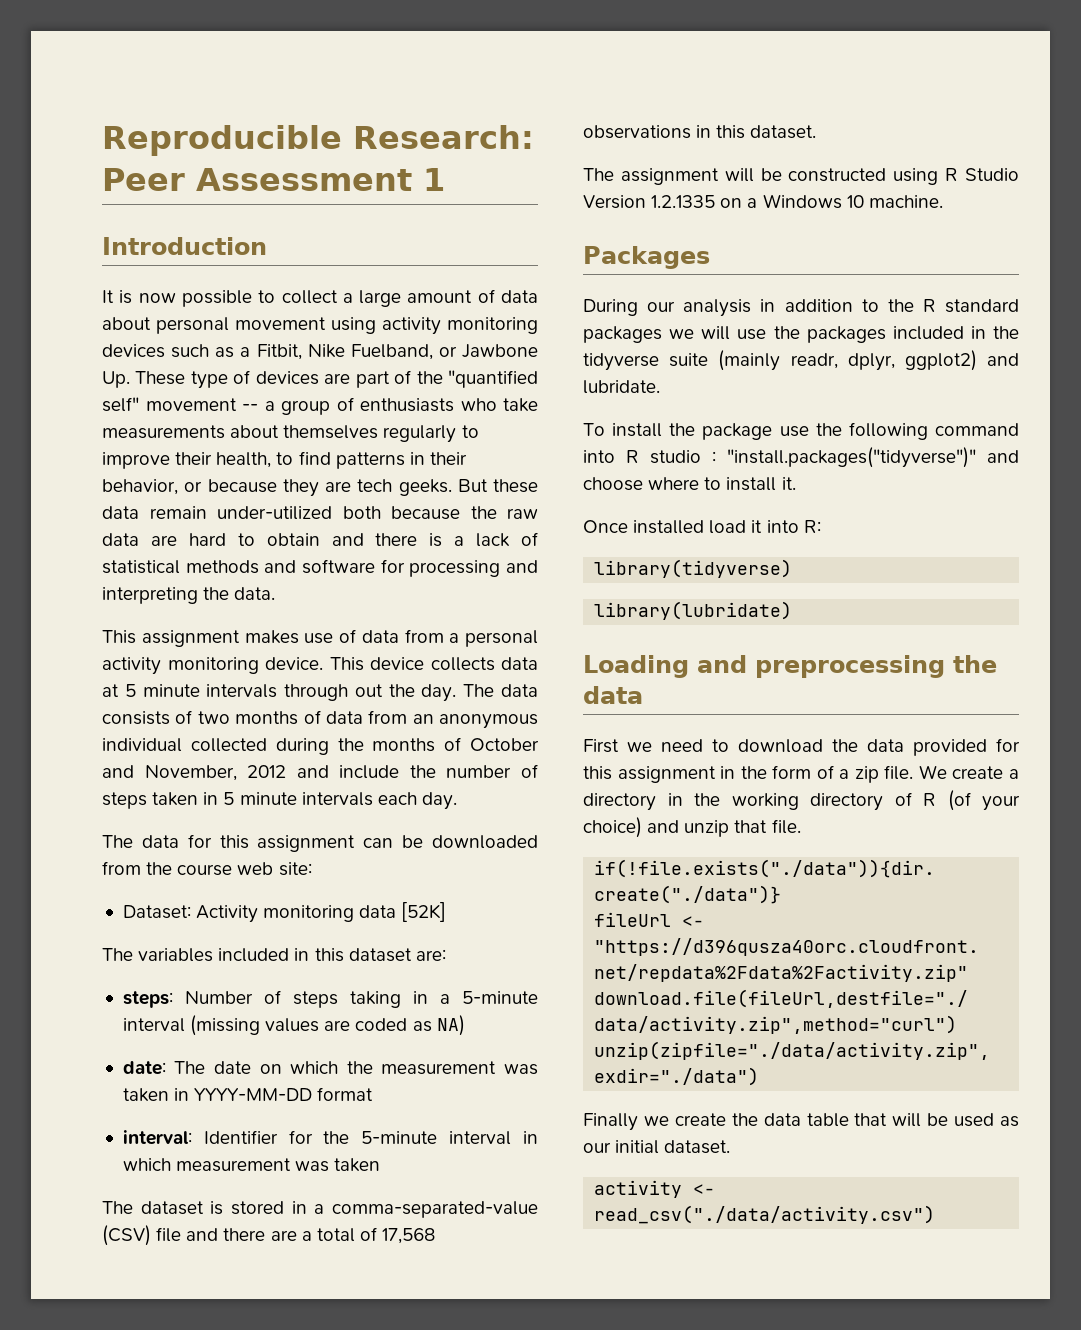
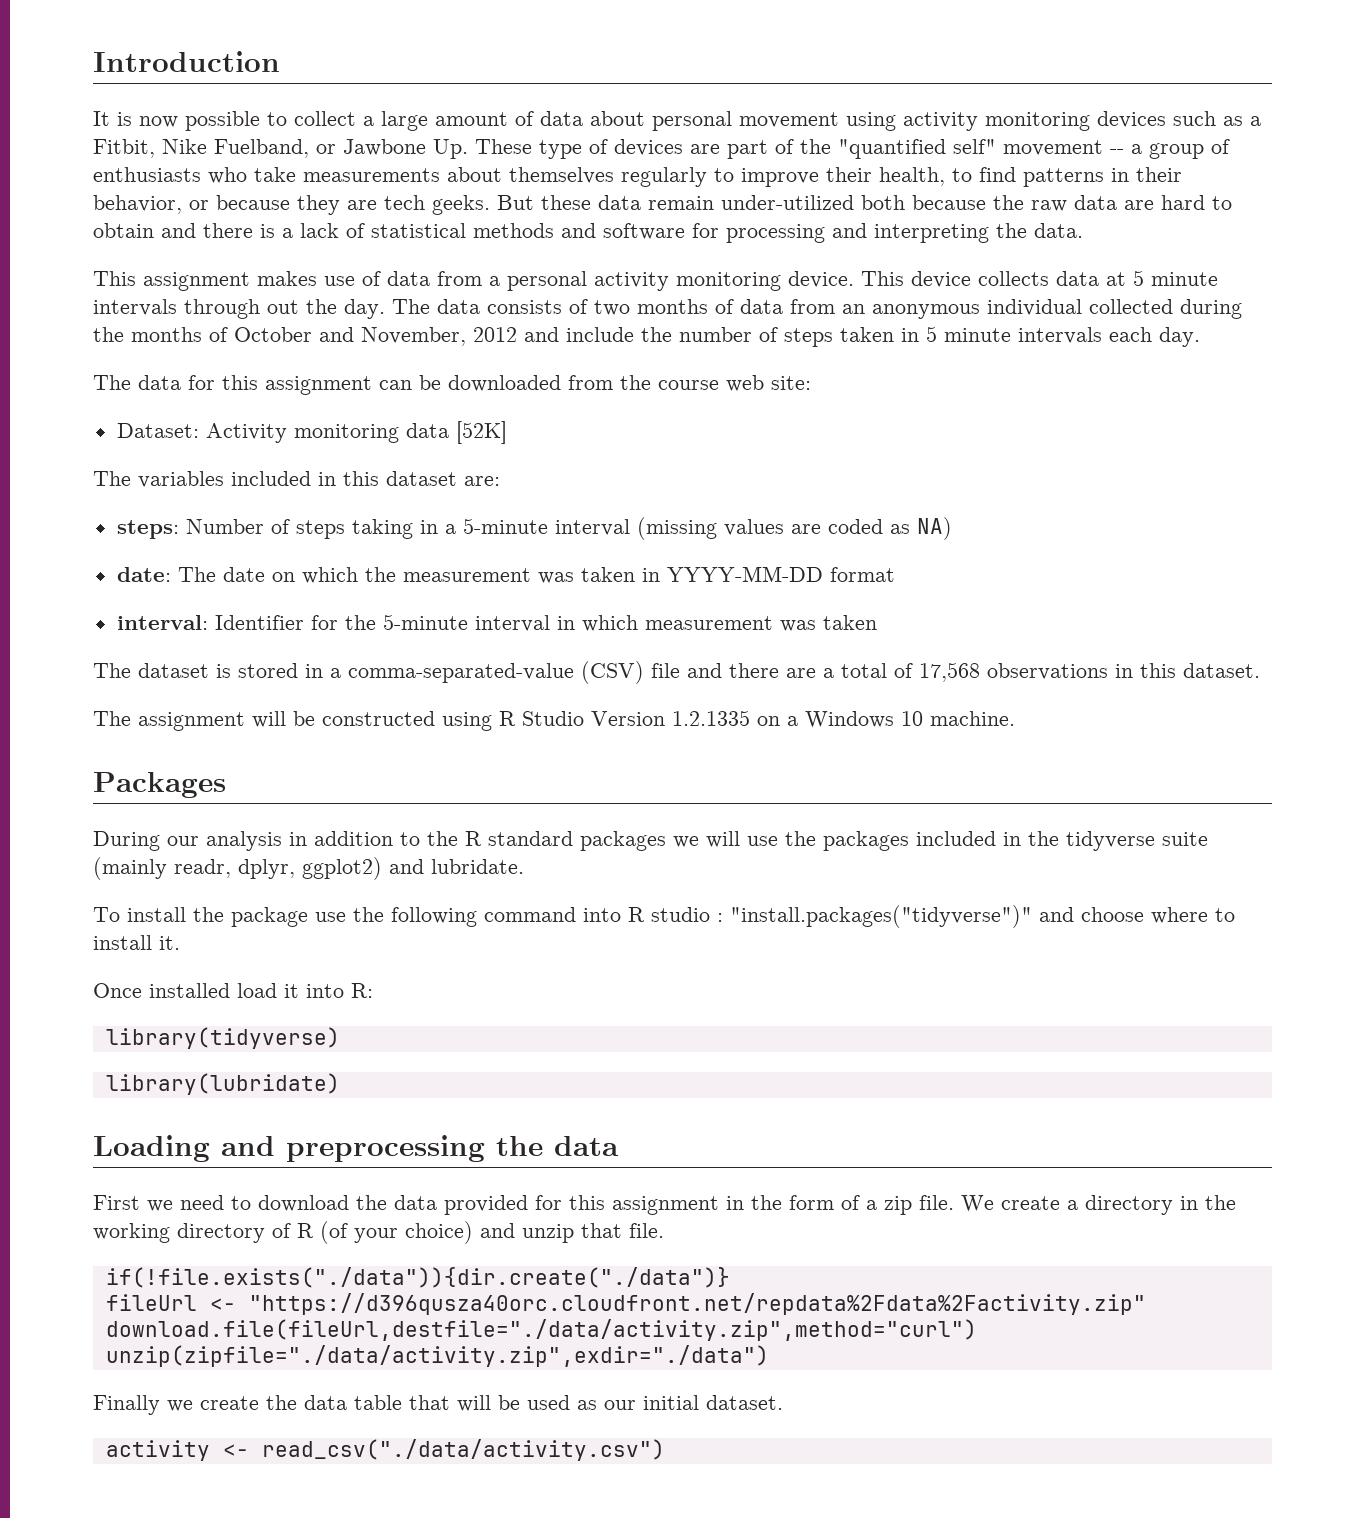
- Reproducible Research: Peer Assessment 1

